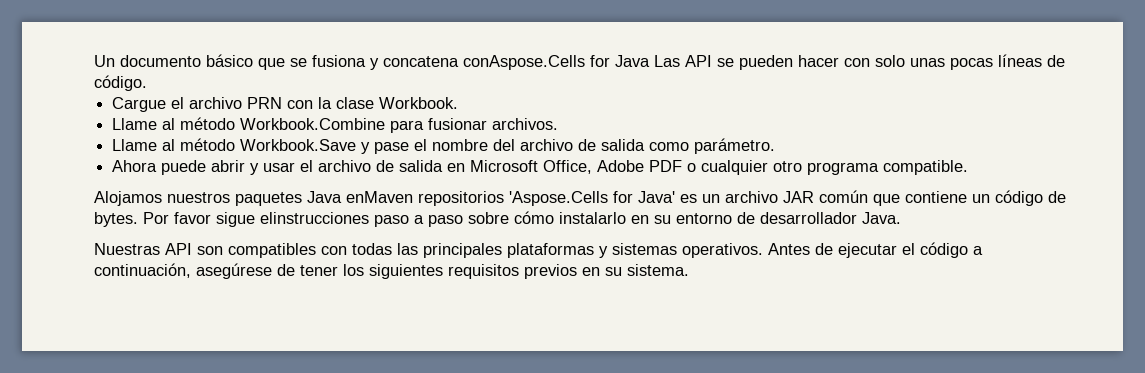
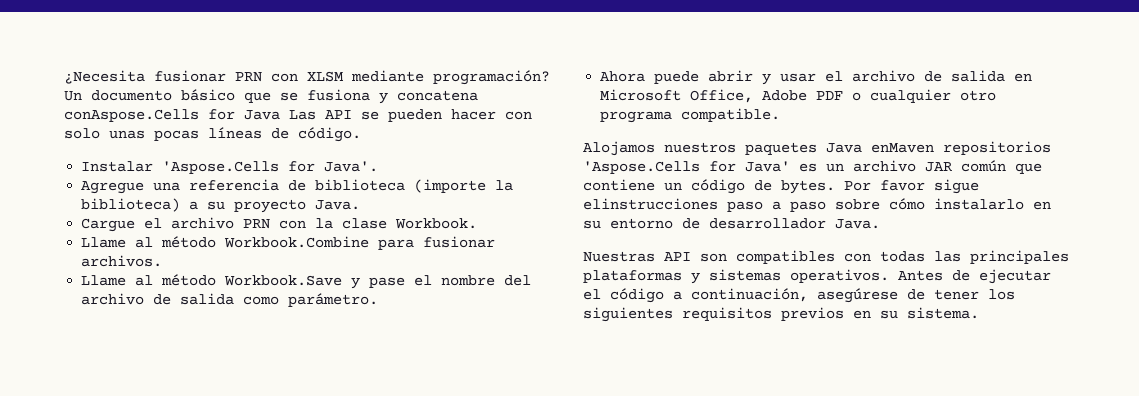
+ ¿Necesita fusionar PRN con XLSM mediante programación?
+ Instalar 'Aspose.Cells for Java'.
+ Agregue una referencia de biblioteca (importe la biblioteca) a su proyecto Java.

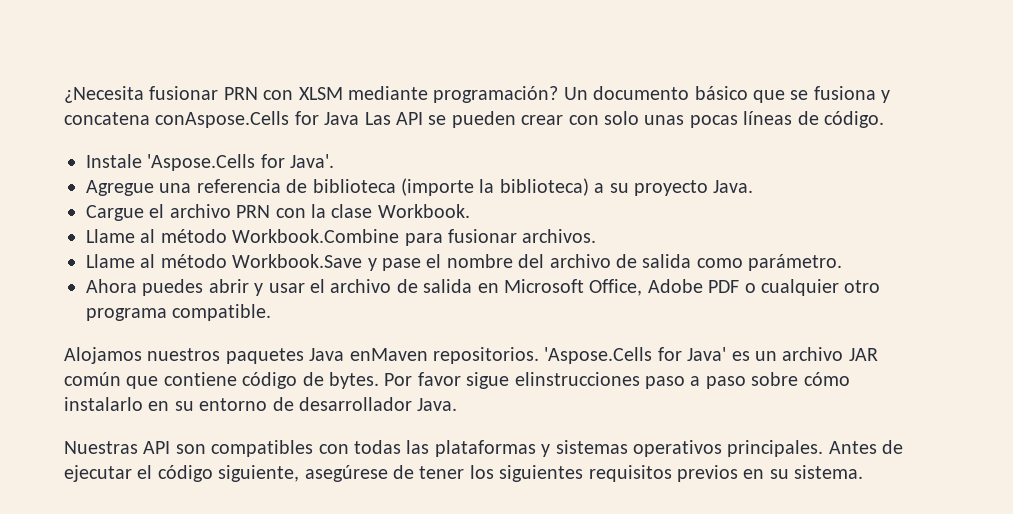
- Un documento básico que se fusiona y concatena conAspose.Cells for Java Las API se pueden hacer con solo unas pocas líneas de código.
+ Un documento básico que se fusiona y concatena conAspose.Cells for Java Las API se pueden crear con solo unas pocas líneas de código.
- Instalar 'Aspose.Cells for Java'.
+ Instale 'Aspose.Cells for Java'.
- Ahora puede abrir y usar el archivo de salida en Microsoft Office, Adobe PDF o cualquier otro programa compatible.
+ Ahora puedes abrir y usar el archivo de salida en Microsoft Office, Adobe PDF o cualquier otro programa compatible.
- Alojamos nuestros paquetes Java enMaven repositorios 'Aspose.Cells for Java' es un archivo JAR común que contiene un código de bytes.
+ Alojamos nuestros paquetes Java enMaven repositorios. 'Aspose.Cells for Java' es un archivo JAR común que contiene código de bytes.
- Nuestras API son compatibles con todas las principales plataformas y sistemas operativos.
+ Nuestras API son compatibles con todas las plataformas y sistemas operativos principales.
- Antes de ejecutar el código a continuación, asegúrese de tener los siguientes requisitos previos en su sistema.
+ Antes de ejecutar el código siguiente, asegúrese de tener los siguientes requisitos previos en su sistema.

